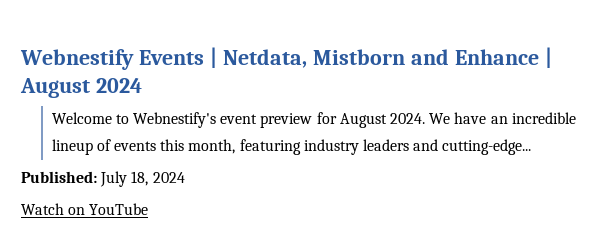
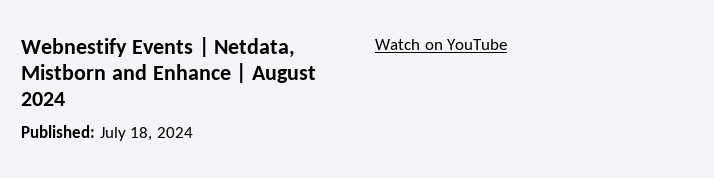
- Welcome to Webnestify's event preview for August 2024. We have an incredible lineup of events this month, featuring industry leaders and cutting-edge...

